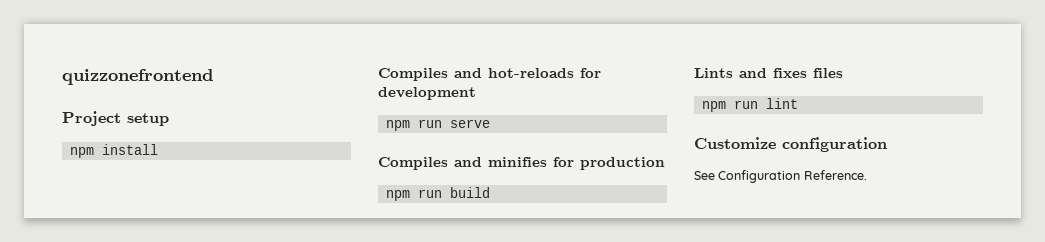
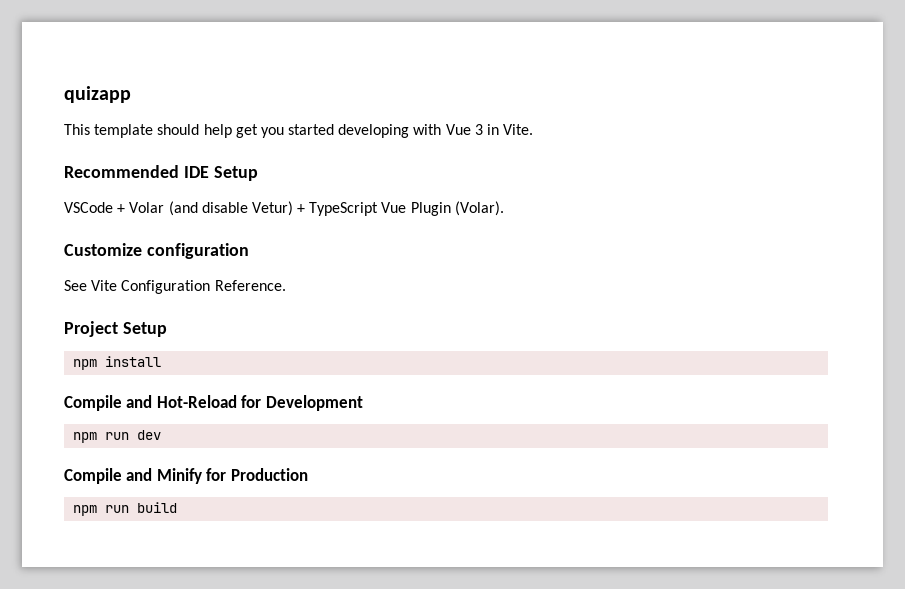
- quizzonefrontend
- Project setup
- npm install
- Compiles and hot-reloads for development
- npm run serve
- Compiles and minifies for production
- npm run build
- Lints and fixes files
- npm run lint
+ quizapp
+ This template should help get you started developing with Vue 3 in Vite.
+ Recommended IDE Setup
+ VSCode + Volar (and disable Vetur) + TypeScript Vue Plugin (Volar).
- See Configuration Reference.
+ See Vite Configuration Reference.
+ Project Setup
+ npm install
+ Compile and Hot-Reload for Development
+ npm run dev
+ Compile and Minify for Production
+ npm run build

